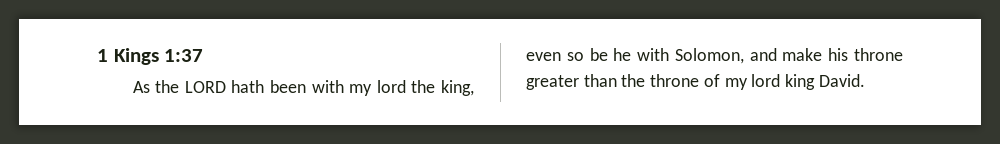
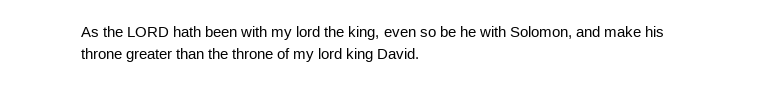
- 1 Kings 1:37

